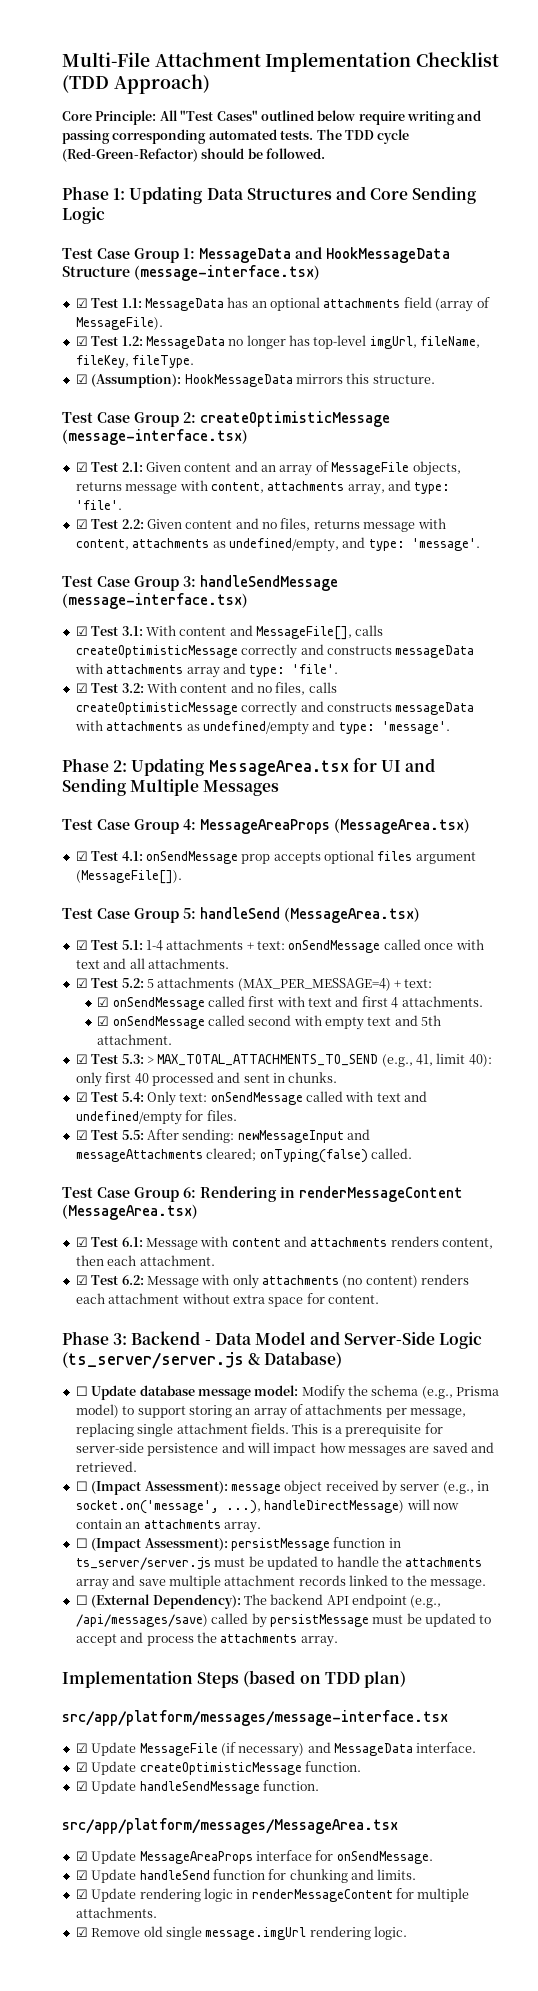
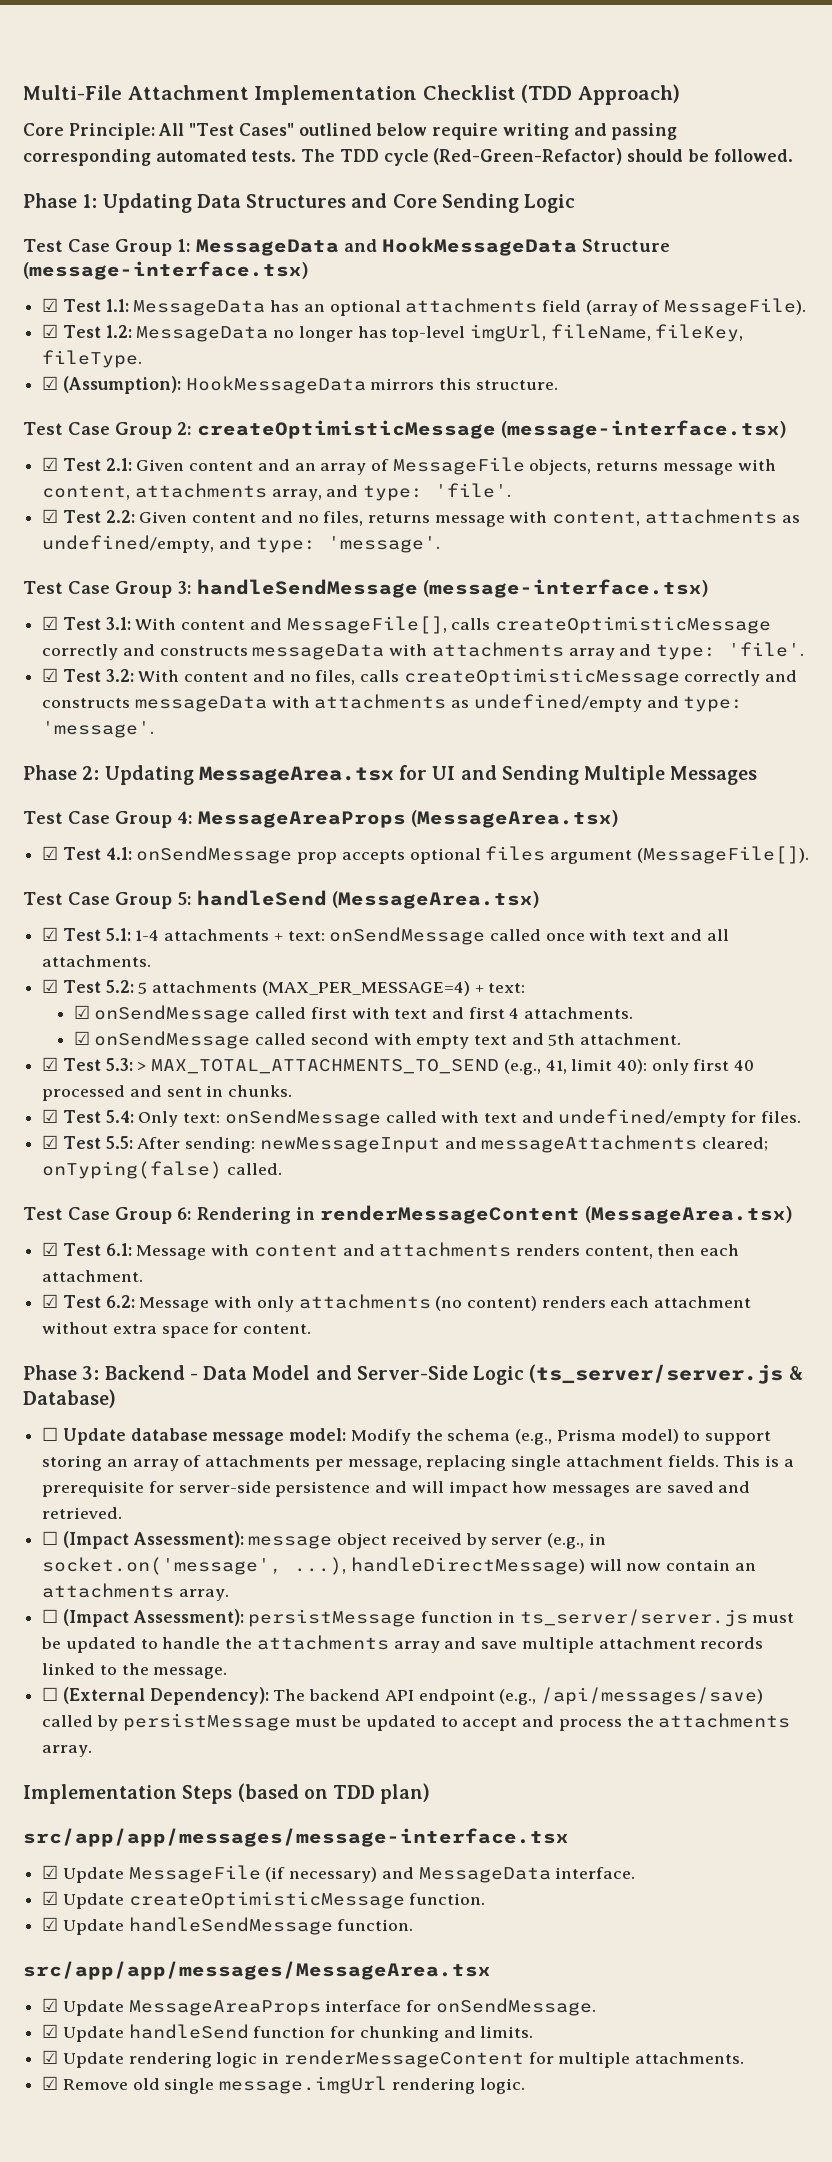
- src/app/platform/messages/message-interface.tsx
+ src/app/app/messages/message-interface.tsx
- src/app/platform/messages/MessageArea.tsx
+ src/app/app/messages/MessageArea.tsx

